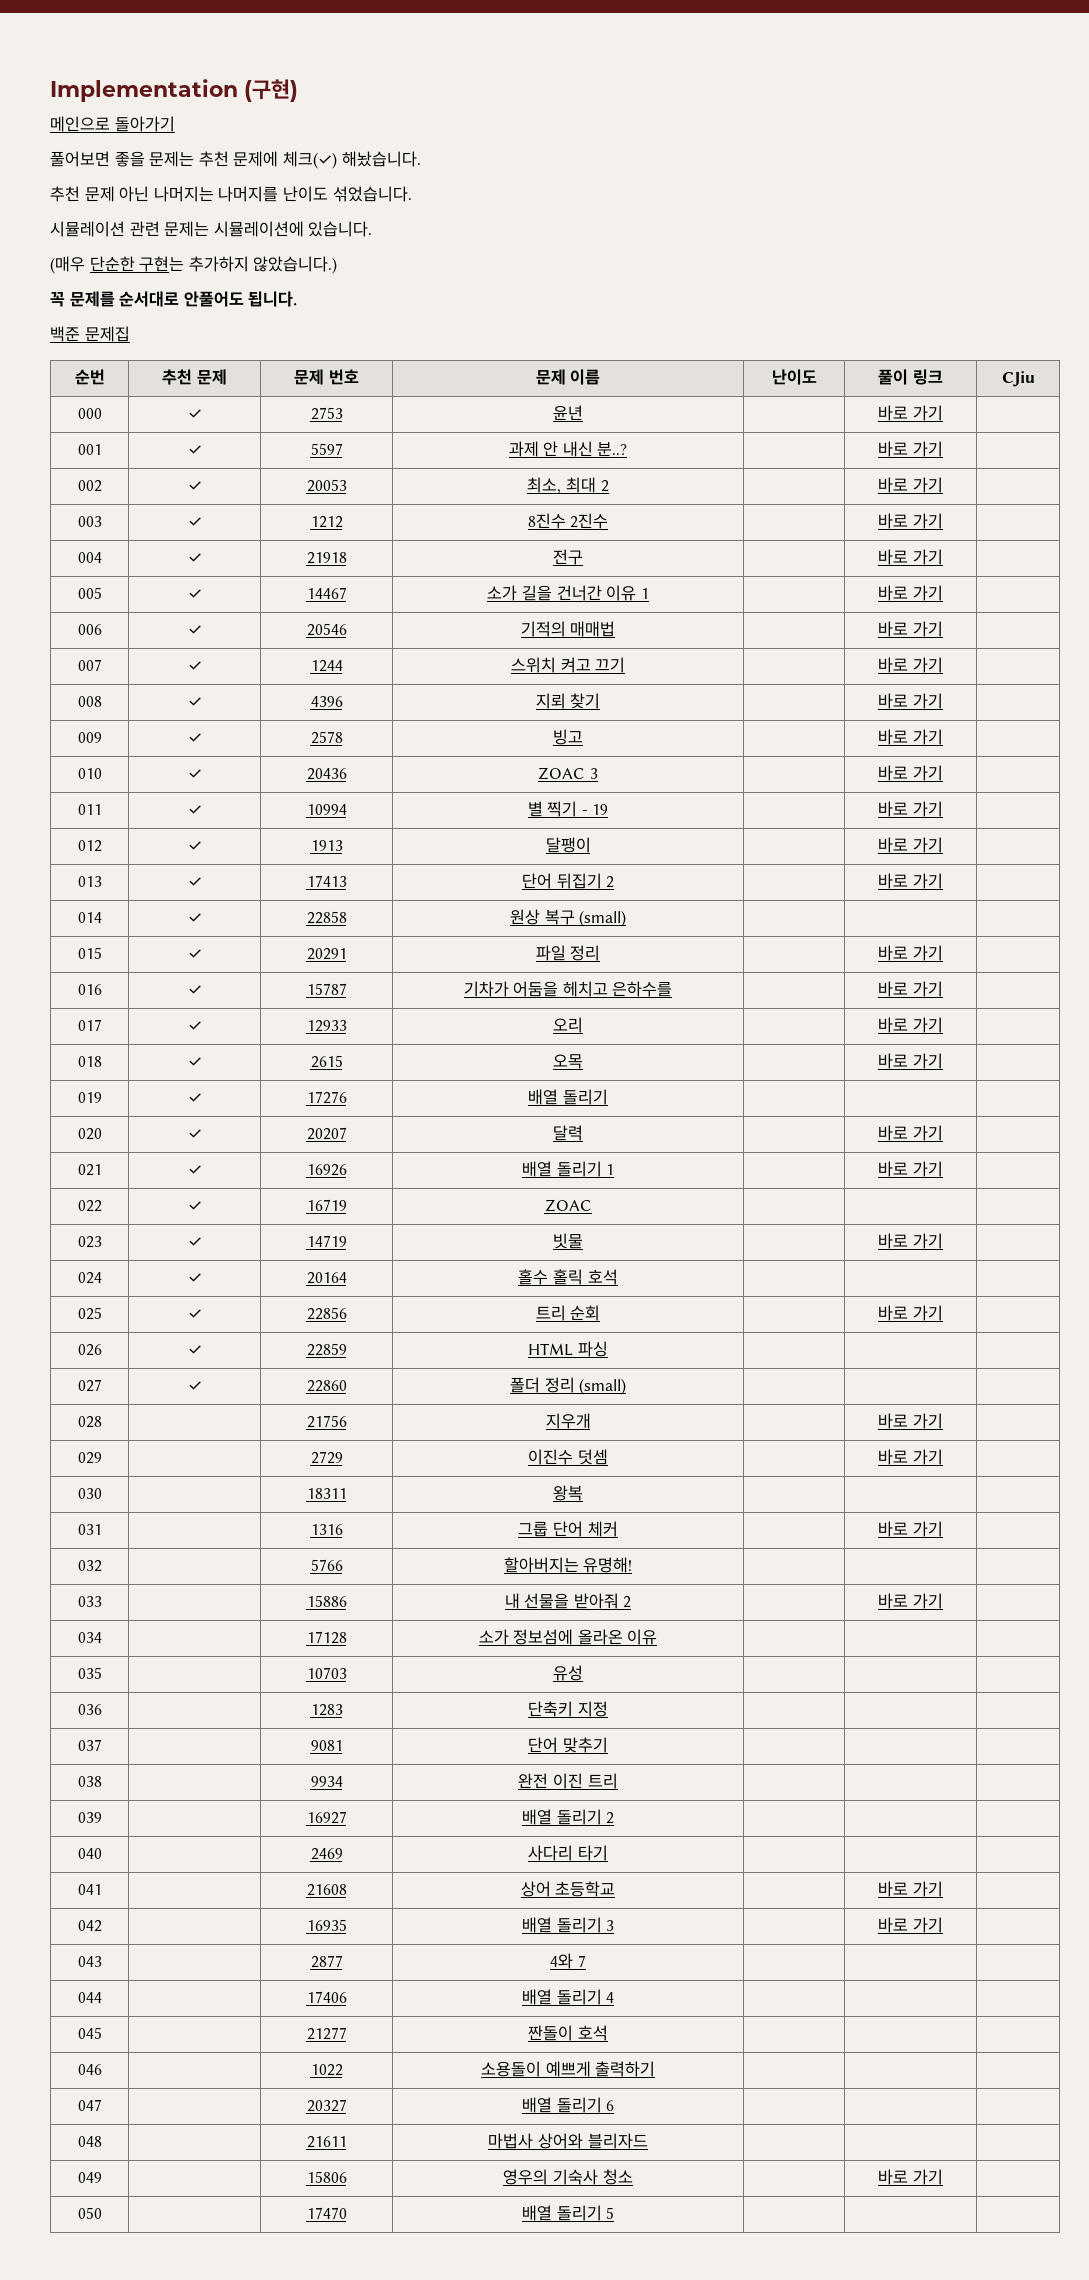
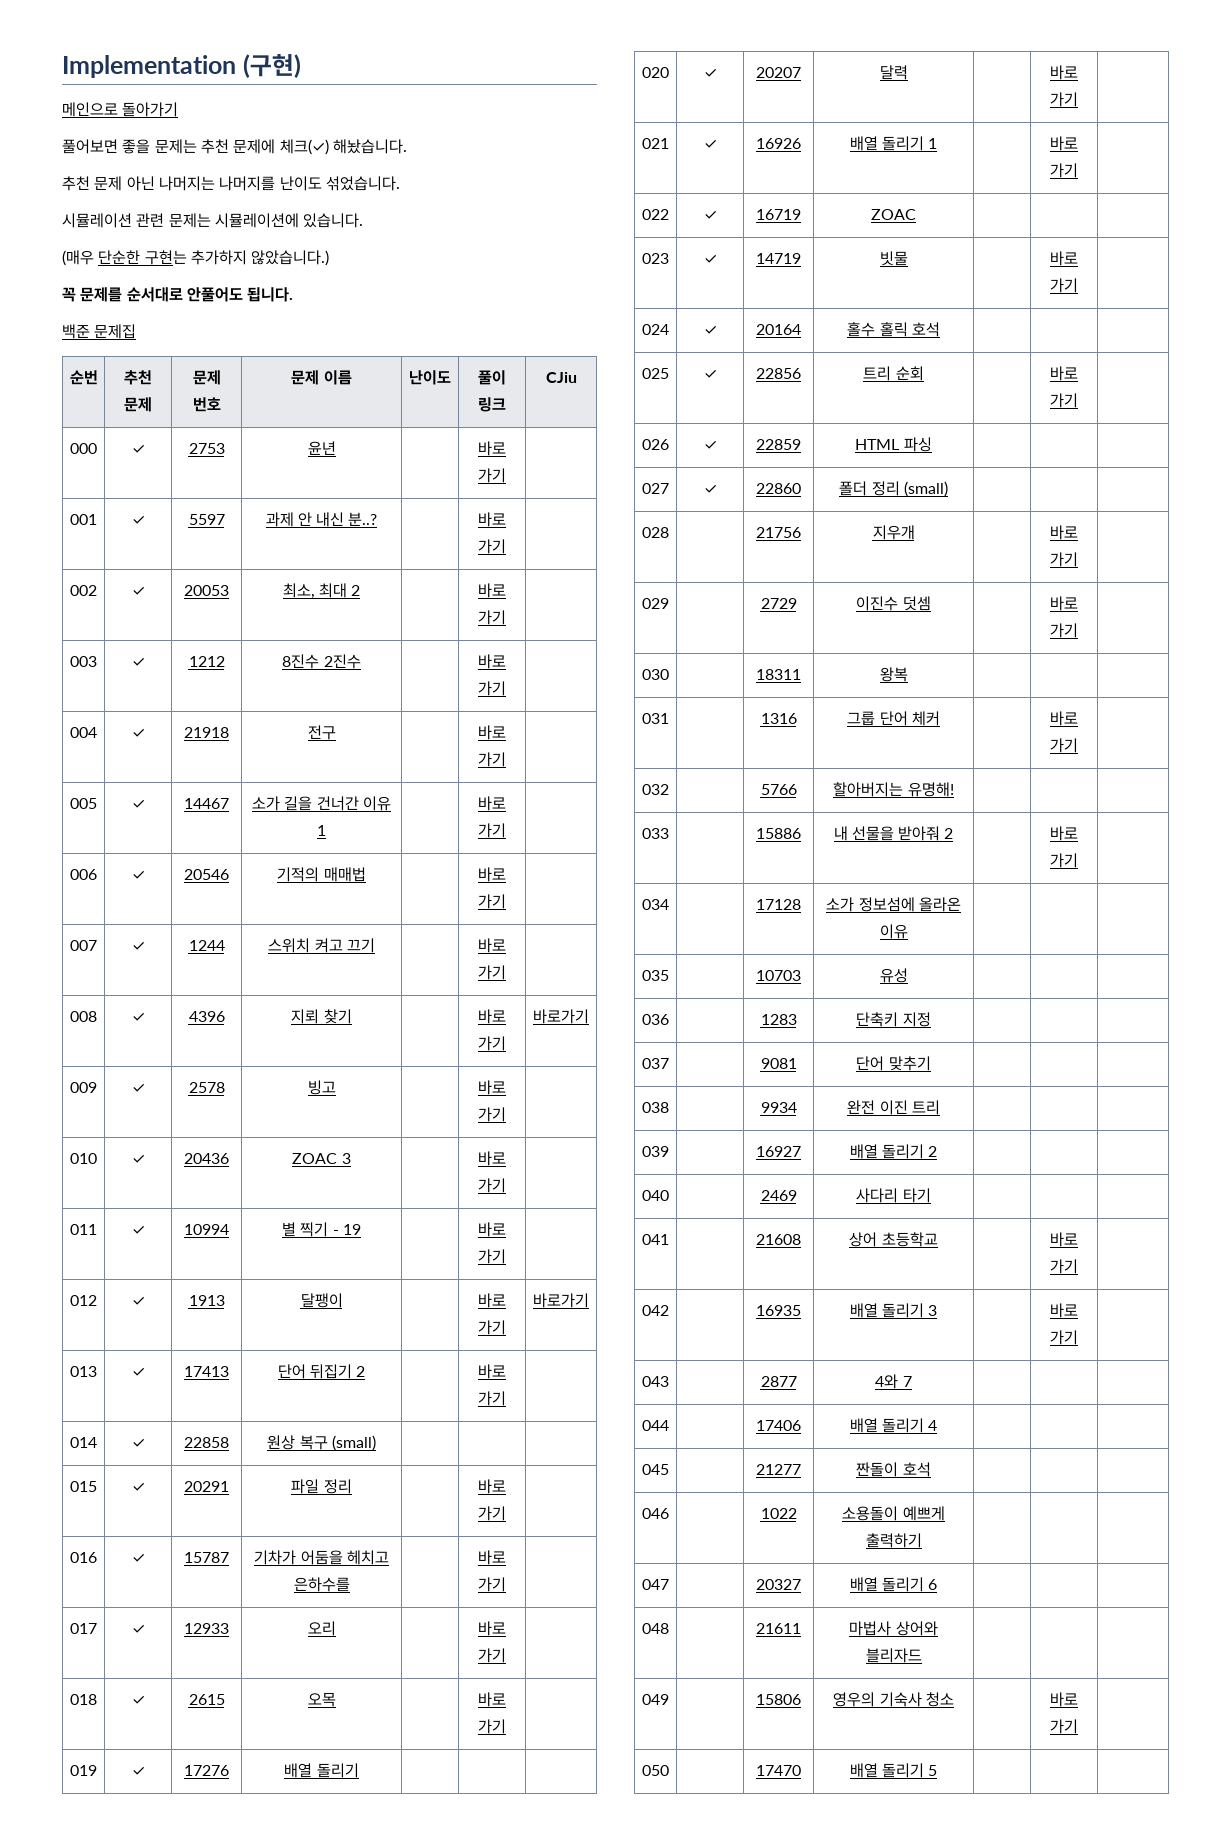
- 008 | ✓ | 4396 | 지뢰 찾기 | | 바로 가기 |
+ 008 | ✓ | 4396 | 지뢰 찾기 | | 바로 가기 | 바로가기
- 012 | ✓ | 1913 | 달팽이 | | 바로 가기 |
+ 012 | ✓ | 1913 | 달팽이 | | 바로 가기 | 바로가기

